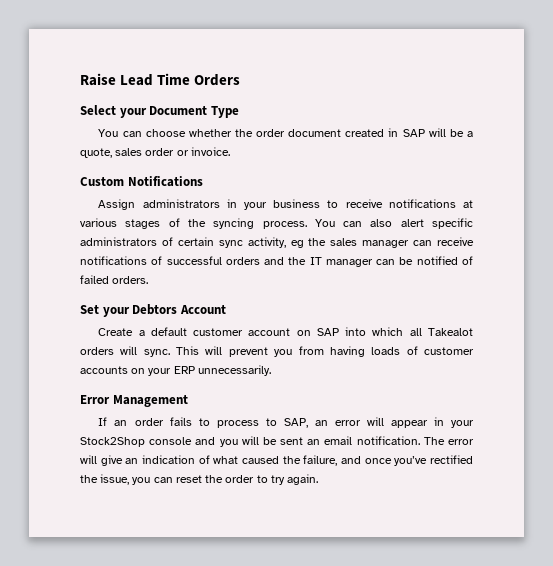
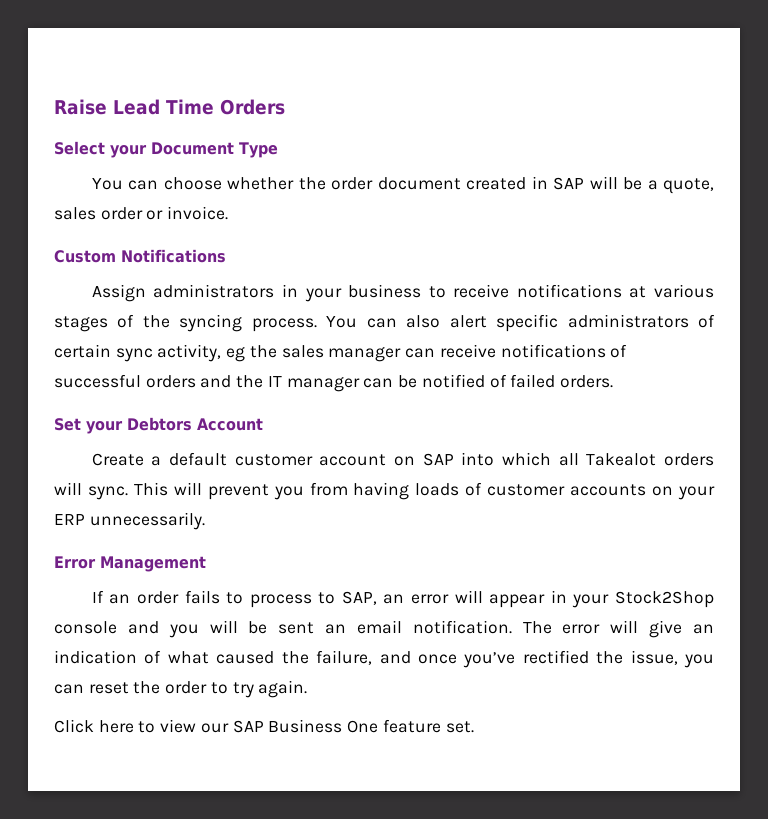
+ Click here to view our SAP Business One feature set.

